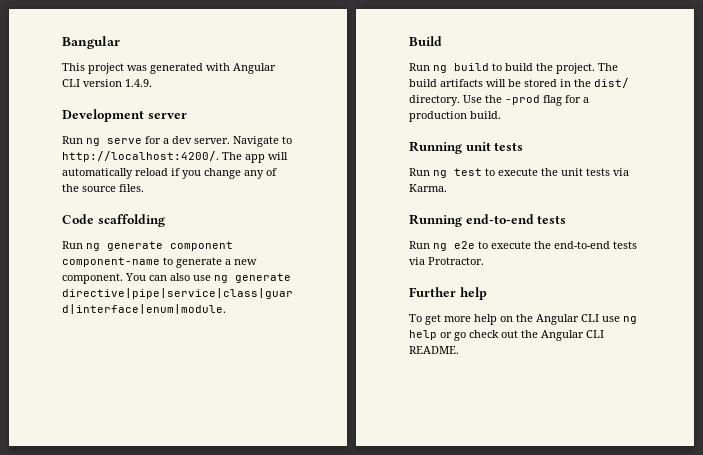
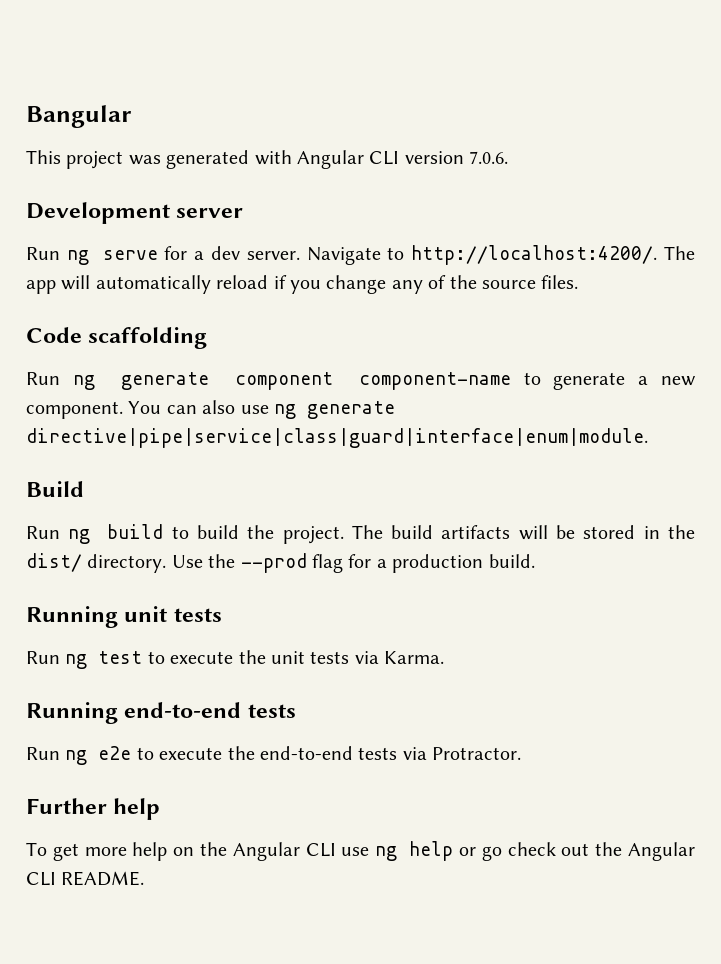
- This project was generated with Angular CLI version 1.4.9.
+ This project was generated with Angular CLI version 7.0.6.
- Use the -prod flag for a production build.
+ Use the --prod flag for a production build.

